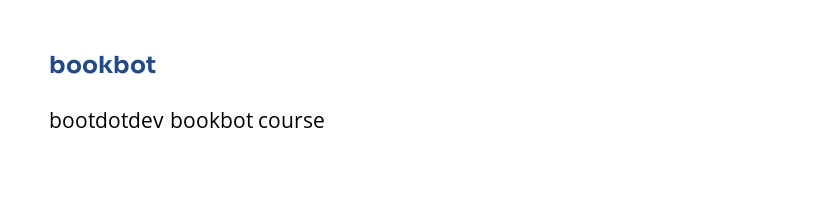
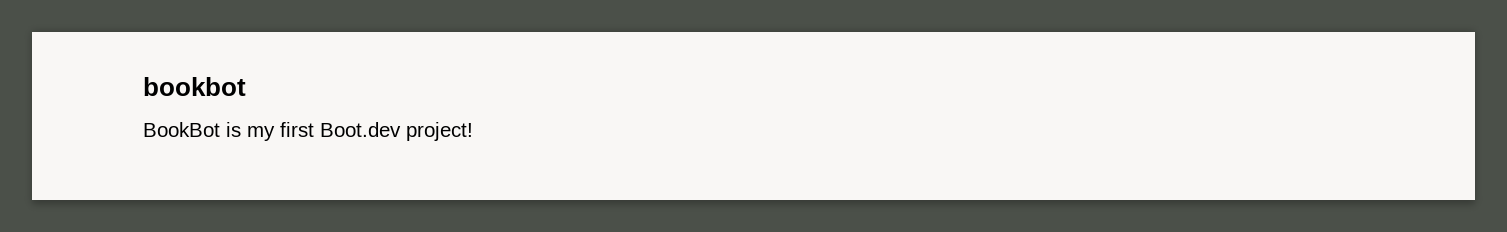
- bootdotdev bookbot course
+ BookBot is my first Boot.dev project!

